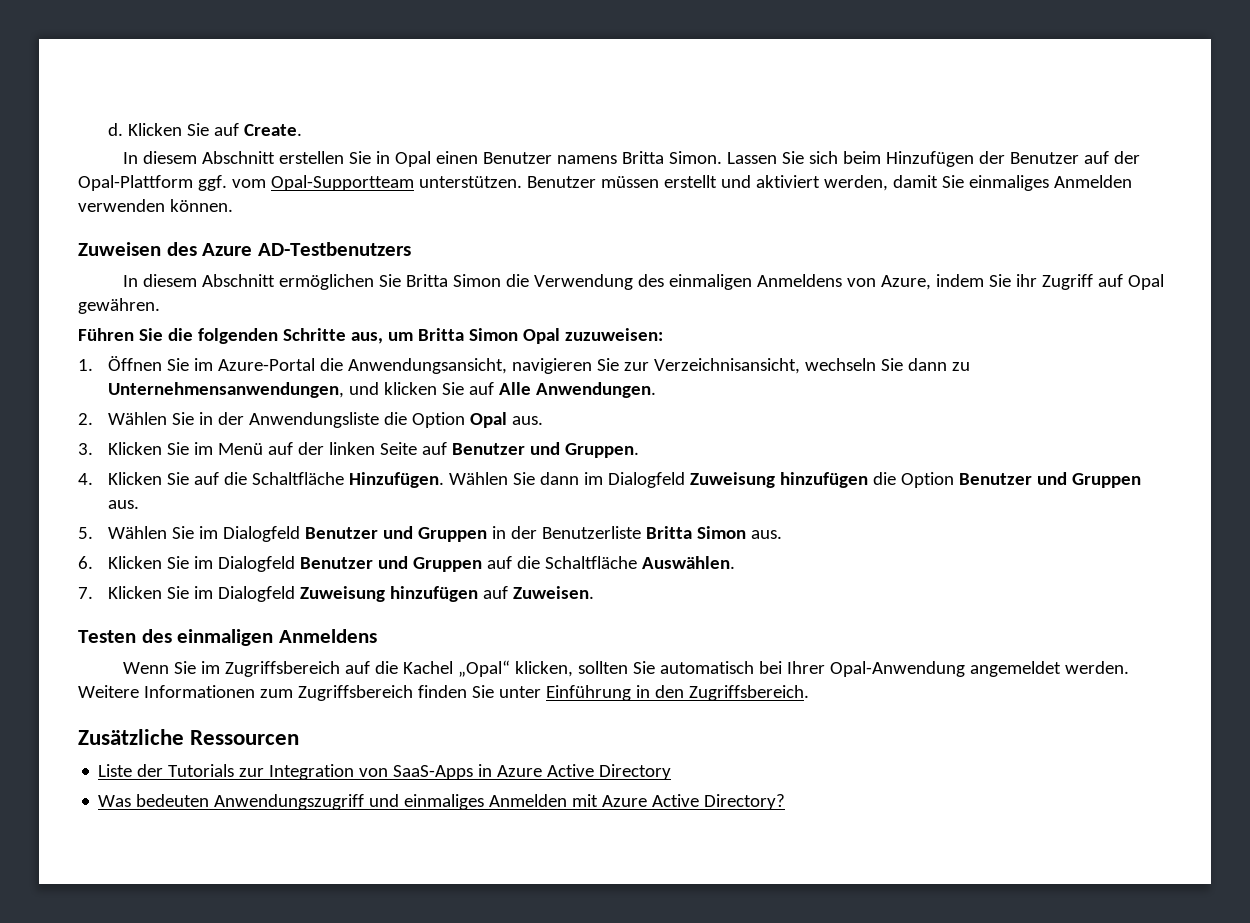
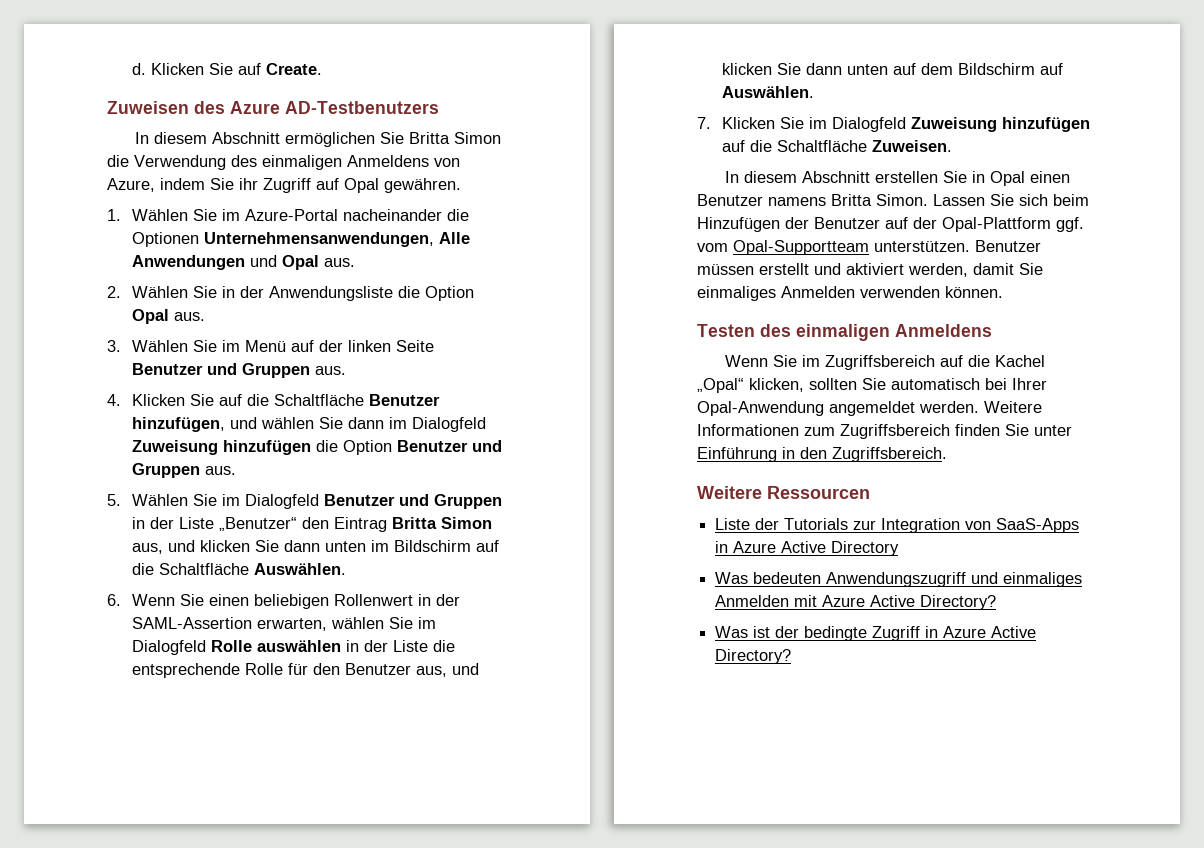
+ Zuweisen des Azure AD-Testbenutzers
+ In diesem Abschnitt ermöglichen Sie Britta Simon die Verwendung des einmaligen Anmeldens von Azure, indem Sie ihr Zugriff auf Opal gewähren.
+ 1. Wählen Sie im Azure-Portal nacheinander die Optionen Unternehmensanwendungen, Alle Anwendungen und Opal aus.
+ 2. Wählen Sie in der Anwendungsliste die Option Opal aus.
+ 3. Wählen Sie im Menü auf der linken Seite Benutzer und Gruppen aus.
+ 4. Klicken Sie auf die Schaltfläche Benutzer hinzufügen, und wählen Sie dann im Dialogfeld Zuweisung hinzufügen die Option Benutzer und Gruppen aus.
+ 5. Wählen Sie im Dialogfeld Benutzer und Gruppen in der Liste „Benutzer“ den Eintrag Britta Simon aus, und klicken Sie dann unten im Bildschirm auf die Schaltfläche Auswählen.
+ 6. Wenn Sie einen beliebigen Rollenwert in der SAML-Assertion erwarten, wählen Sie im Dialogfeld Rolle auswählen in der Liste die entsprechende Rolle für den Benutzer aus, und klicken Sie dann unten auf dem Bildschirm auf Auswählen.
+ 7. Klicken Sie im Dialogfeld Zuweisung hinzufügen auf die Schaltfläche Zuweisen.
- Zuweisen des Azure AD-Testbenutzers
- In diesem Abschnitt ermöglichen Sie Britta Simon die Verwendung des einmaligen Anmeldens von Azure, indem Sie ihr Zugriff auf Opal gewähren.
- Führen Sie die folgenden Schritte aus, um Britta Simon Opal zuzuweisen:
- 1. Öffnen Sie im Azure-Portal die Anwendungsansicht, navigieren Sie zur Verzeichnisansicht, wechseln Sie dann zu Unternehmensanwendungen, und klicken Sie auf Alle Anwendungen.
- 2. Wählen Sie in der Anwendungsliste die Option Opal aus.
- 3. Klicken Sie im Menü auf der linken Seite auf Benutzer und Gruppen.
- 4. Klicken Sie auf die Schaltfläche Hinzufügen. Wählen Sie dann im Dialogfeld Zuweisung hinzufügen die Option Benutzer und Gruppen aus.
- 5. Wählen Sie im Dialogfeld Benutzer und Gruppen in der Benutzerliste Britta Simon aus.
- 6. Klicken Sie im Dialogfeld Benutzer und Gruppen auf die Schaltfläche Auswählen.
- 7. Klicken Sie im Dialogfeld Zuweisung hinzufügen auf Zuweisen.
- Zusätzliche Ressourcen
+ Weitere Ressourcen
+ Was ist der bedingte Zugriff in Azure Active Directory?

